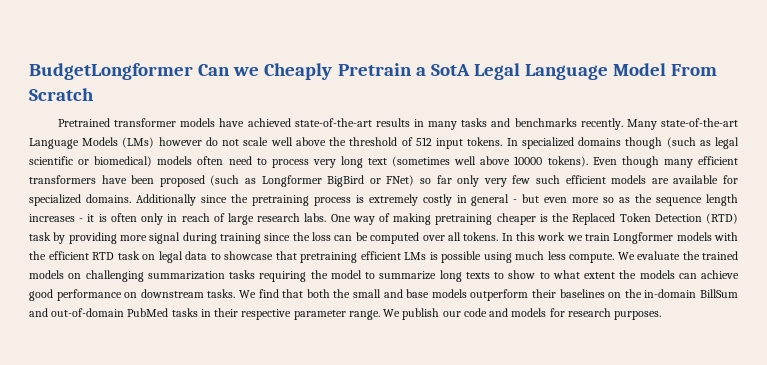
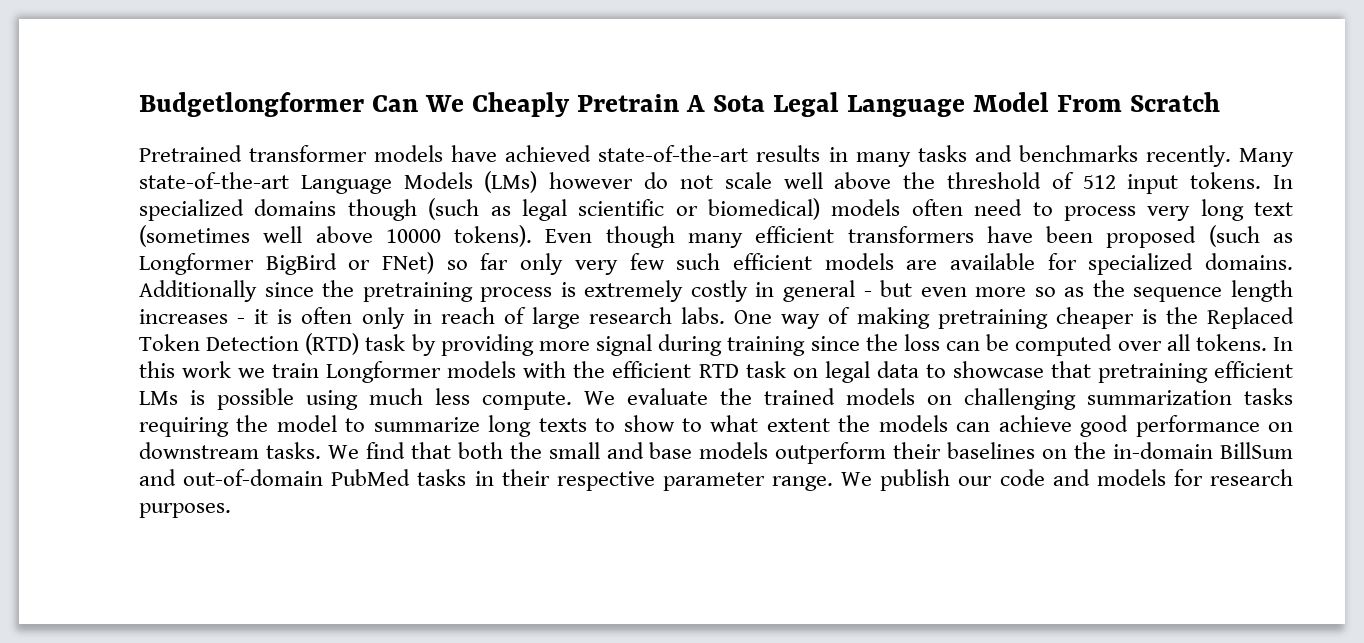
- BudgetLongformer Can we Cheaply Pretrain a SotA Legal Language Model From Scratch
+ Budgetlongformer Can We Cheaply Pretrain A Sota Legal Language Model From Scratch

